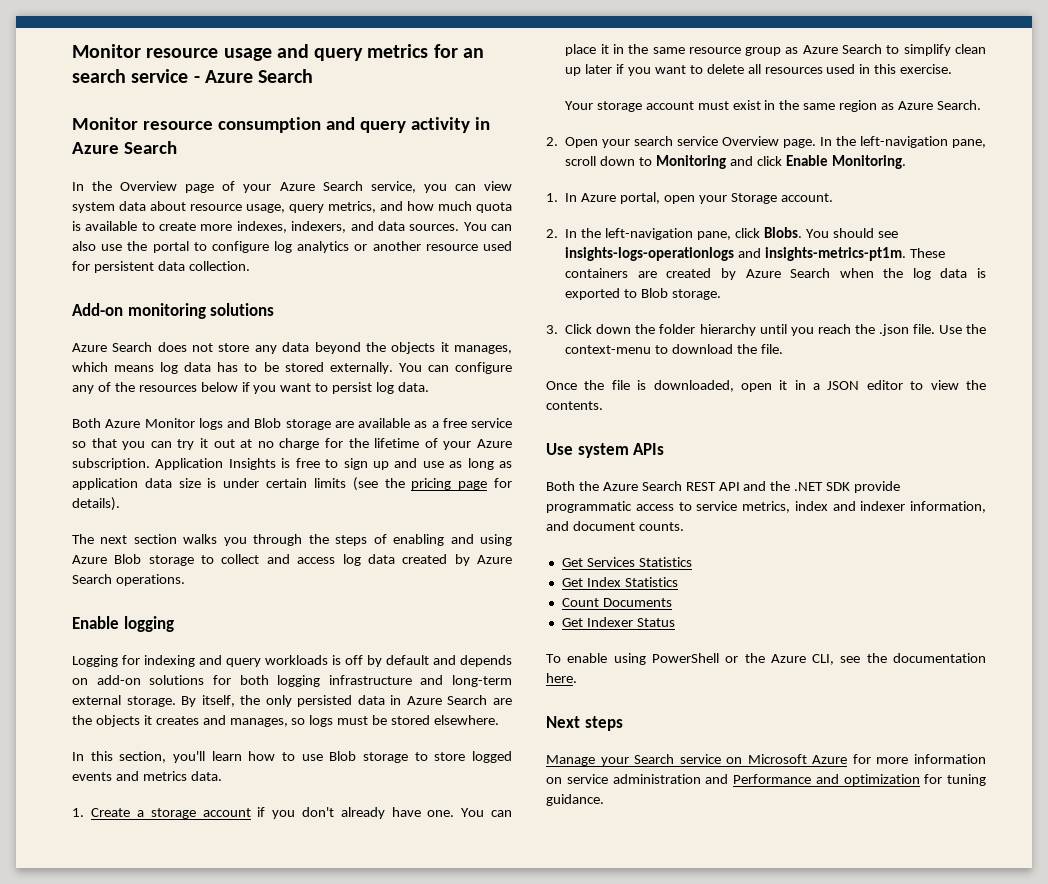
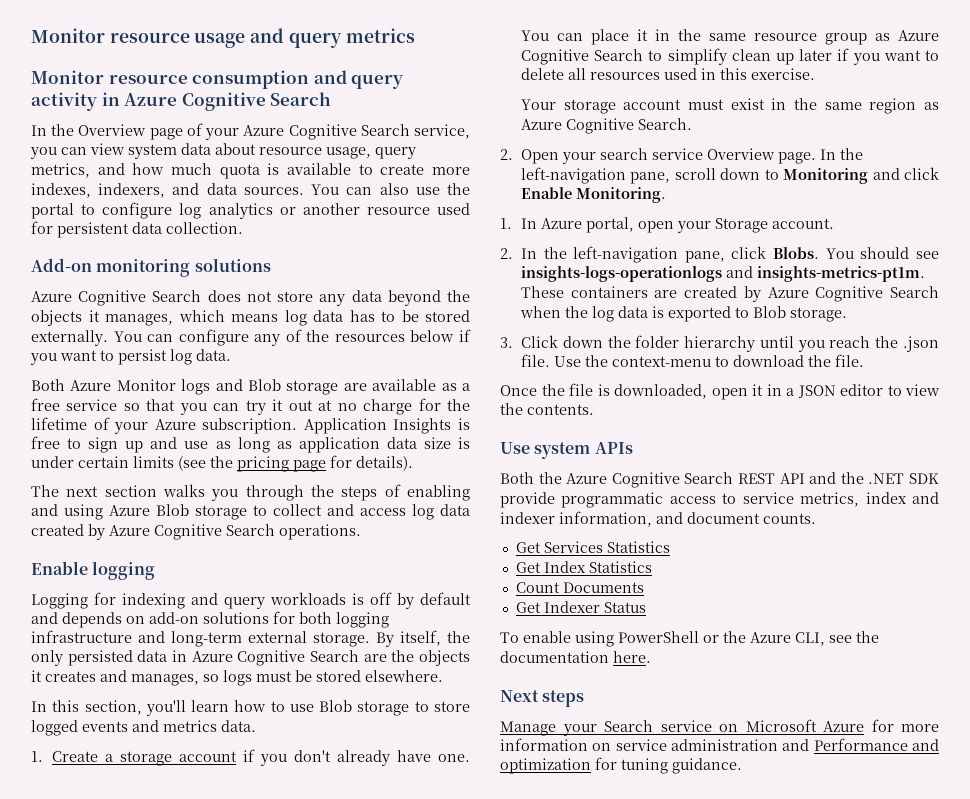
- Monitor resource usage and query metrics for an search service - Azure Search
+ Monitor resource usage and query metrics
- Monitor resource consumption and query activity in Azure Search
+ Monitor resource consumption and query activity in Azure Cognitive Search
- In the Overview page of your Azure Search service, you can view system data about resource usage, query metrics, and how much quota is available to create more indexes, indexers, and data sources.
+ In the Overview page of your Azure Cognitive Search service, you can view system data about resource usage, query metrics, and how much quota is available to create more indexes, indexers, and data sources.
- Azure Search does not store any data beyond the objects it manages, which means log data has to be stored externally.
+ Azure Cognitive Search does not store any data beyond the objects it manages, which means log data has to be stored externally.
- The next section walks you through the steps of enabling and using Azure Blob storage to collect and access log data created by Azure Search operations.
+ The next section walks you through the steps of enabling and using Azure Blob storage to collect and access log data created by Azure Cognitive Search operations.
- By itself, the only persisted data in Azure Search are the objects it creates and manages, so logs must be stored elsewhere.
+ By itself, the only persisted data in Azure Cognitive Search are the objects it creates and manages, so logs must be stored elsewhere.
- You can place it in the same resource group as Azure Search to simplify clean up later if you want to delete all resources used in this exercise.
+ You can place it in the same resource group as Azure Cognitive Search to simplify clean up later if you want to delete all resources used in this exercise.
- Your storage account must exist in the same region as Azure Search.
+ Your storage account must exist in the same region as Azure Cognitive Search.
- These containers are created by Azure Search when the log data is exported to Blob storage.
+ These containers are created by Azure Cognitive Search when the log data is exported to Blob storage.
- Both the Azure Search REST API and the .NET SDK provide programmatic access to service metrics, index and indexer information, and document counts.
+ Both the Azure Cognitive Search REST API and the .NET SDK provide programmatic access to service metrics, index and indexer information, and document counts.

